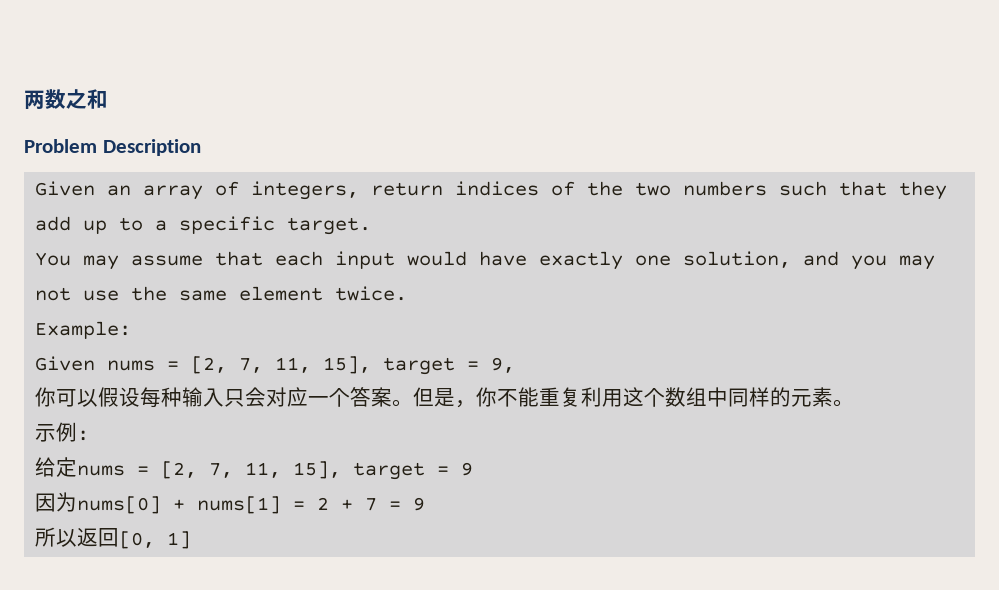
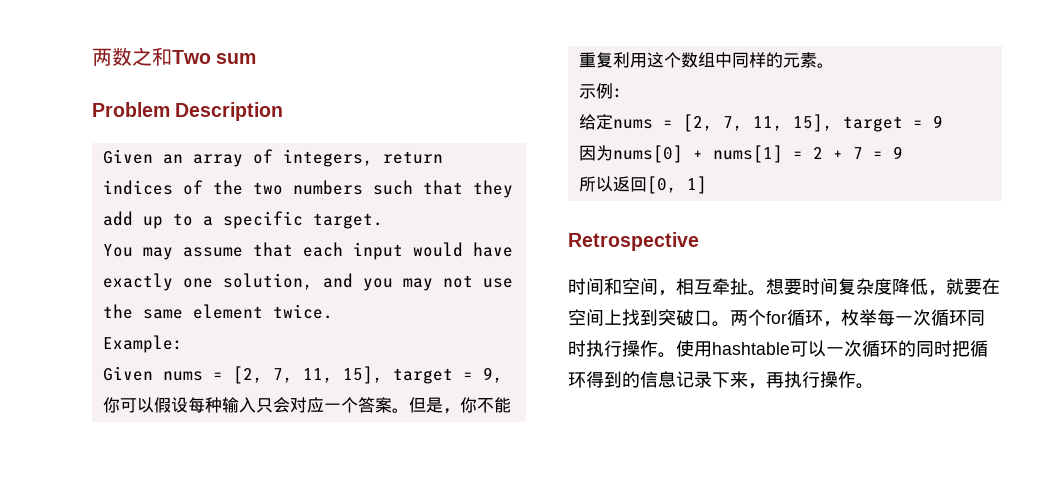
- 两数之和
+ 两数之和Two sum
+ Retrospective
+ 时间和空间，相互牵扯。想要时间复杂度降低，就要在空间上找到突破口。两个for循环，枚举每一次循环同时执行操作。使用hashtable可以一次循环的同时把循环得到的信息记录下来，再执行操作。

